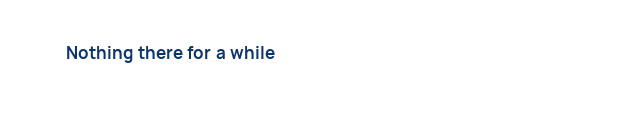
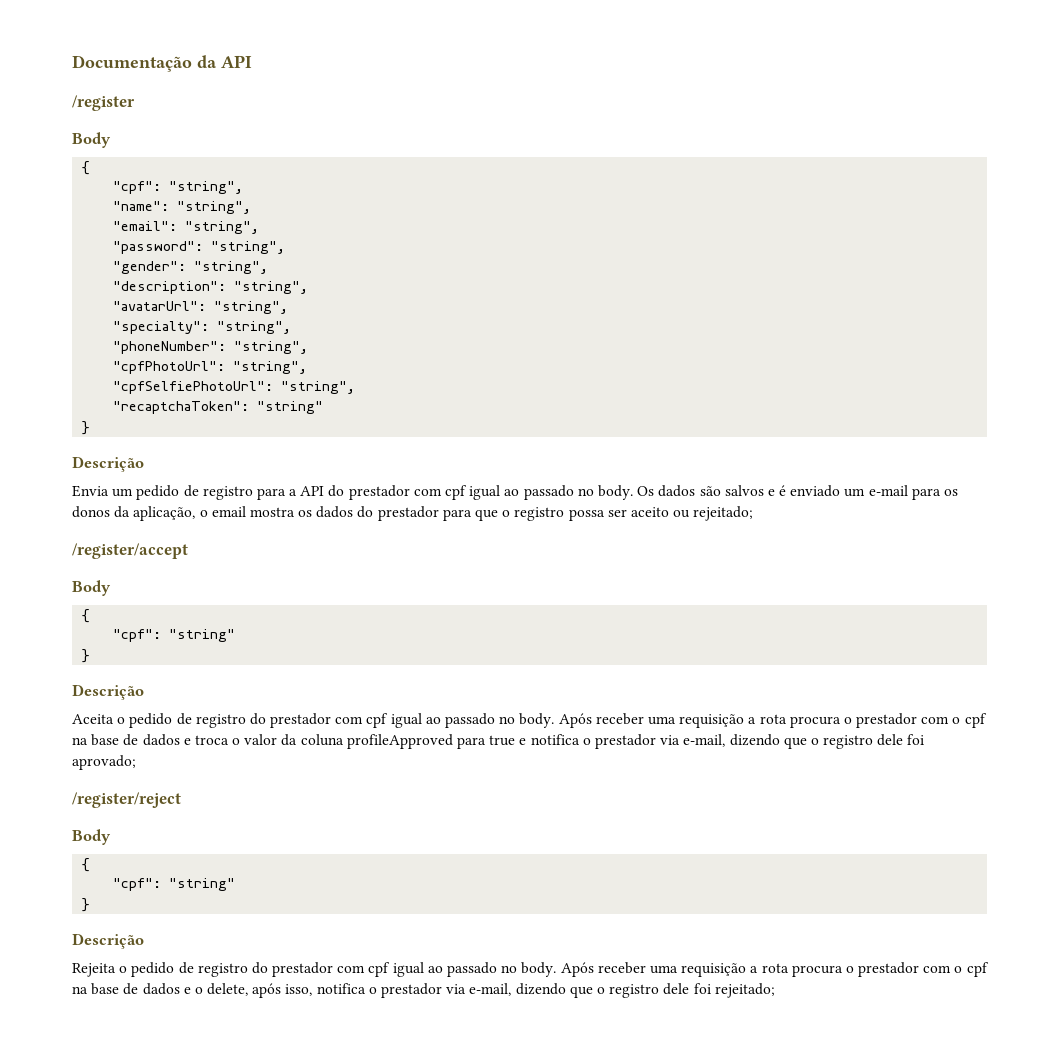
- Nothing there for a while
+ Documentação da API
+ /register
+ Body
+ {
+ "cpf": "string",
+ "name": "string",
+ "email": "string",
+ "password": "string",
+ "gender": "string",
+ "description": "string",
+ "avatarUrl": "string",
+ "specialty": "string",
+ "phoneNumber": "string",
+ "cpfPhotoUrl": "string",
+ "cpfSelfiePhotoUrl": "string",
+ "recaptchaToken": "string"
+ }
+ Descrição
+ Envia um pedido de registro para a API do prestador com cpf igual ao passado no body. Os dados são salvos e é enviado um e-mail para os donos da aplicação, o email mostra os dados do prestador para que o registro possa ser aceito ou rejeitado;
+ /register/accept
+ Body
+ {
+ "cpf": "string"
+ }
+ Descrição
+ Aceita o pedido de registro do prestador com cpf igual ao passado no body. Após receber uma requisição a rota procura o prestador com o cpf na base de dados e troca o valor da coluna profileApproved para true e notifica o prestador via e-mail, dizendo que o registro dele foi aprovado;
+ /register/reject
+ Body
+ {
+ "cpf": "string"
+ }
+ Descrição
+ Rejeita o pedido de registro do prestador com cpf igual ao passado no body. Após receber uma requisição a rota procura o prestador com o cpf na base de dados e o delete, após isso, notifica o prestador via e-mail, dizendo que o registro dele foi rejeitado;

